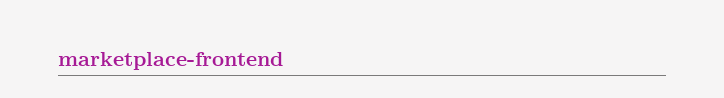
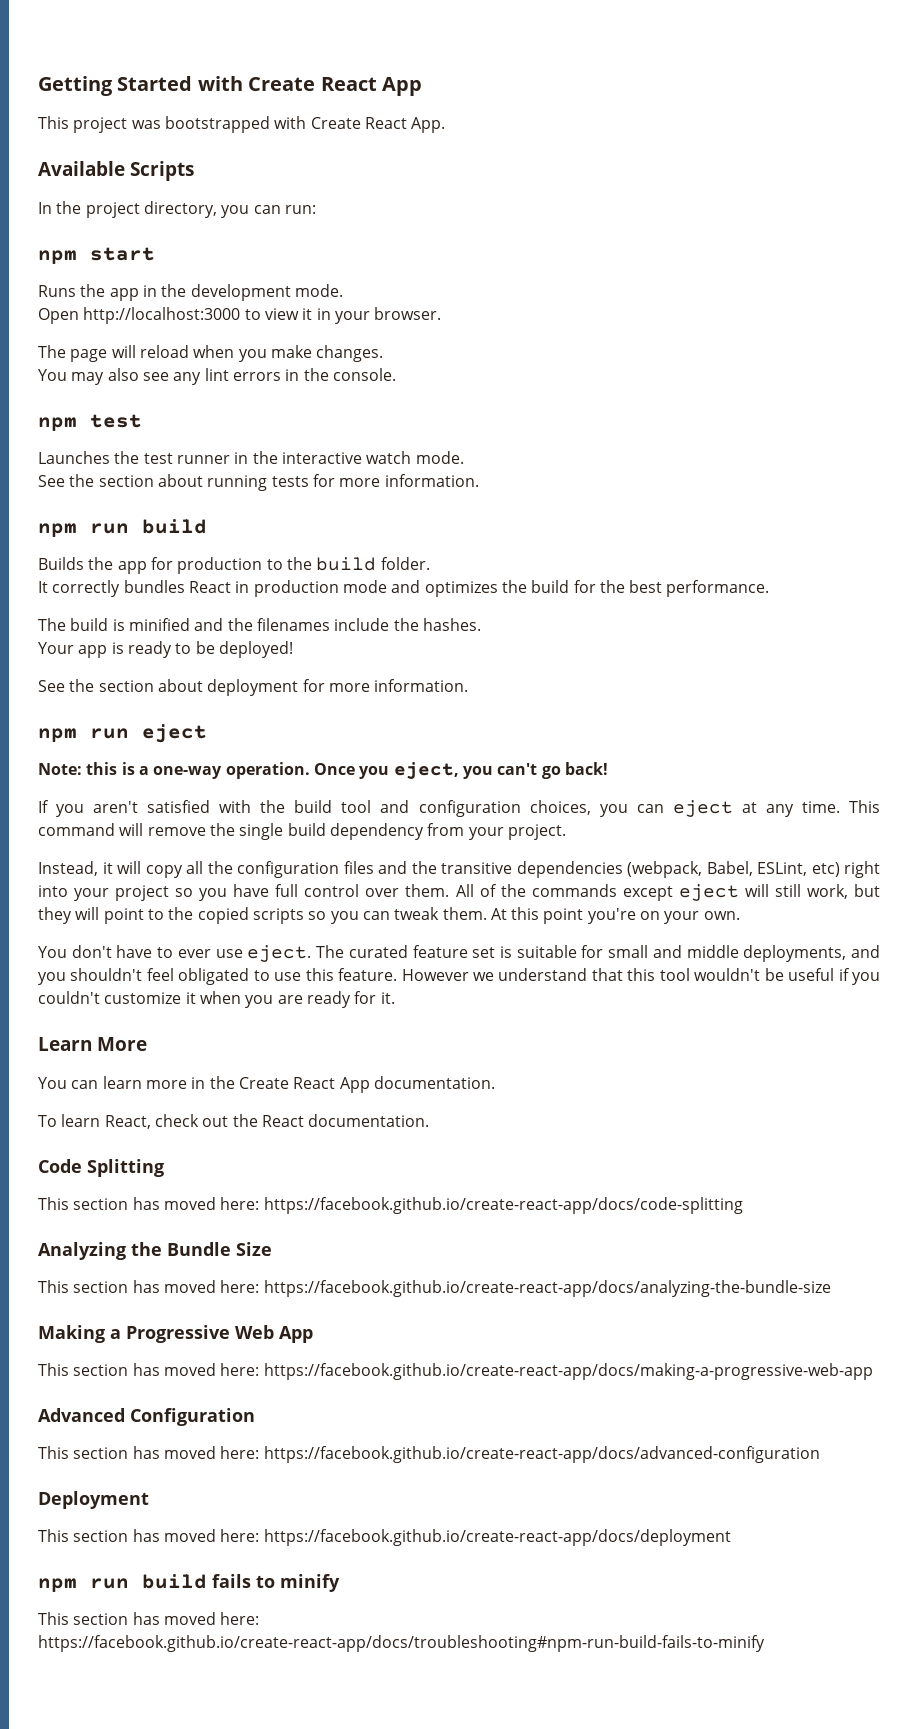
- marketplace-frontend
+ Getting Started with Create React App
+ This project was bootstrapped with Create React App.
+ Available Scripts
+ In the project directory, you can run:
+ npm start
+ Runs the app in the development mode.
+ Open http://localhost:3000 to view it in your browser.
+ The page will reload when you make changes.
+ You may also see any lint errors in the console.
+ npm test
+ Launches the test runner in the interactive watch mode.
+ See the section about running tests for more information.
+ npm run build
+ Builds the app for production to the build folder.
+ It correctly bundles React in production mode and optimizes the build for the best performance.
+ The build is minified and the filenames include the hashes.
+ Your app is ready to be deployed!
+ See the section about deployment for more information.
+ npm run eject
+ Note: this is a one-way operation. Once you eject, you can't go back!
+ If you aren't satisfied with the build tool and configuration choices, you can eject at any time. This command will remove the single build dependency from your project.
+ Instead, it will copy all the configuration files and the transitive dependencies (webpack, Babel, ESLint, etc) right into your project so you have full control over them. All of the commands except eject will still work, but they will point to the copied scripts so you can tweak them. At this point you're on your own.
+ You don't have to ever use eject. The curated feature set is suitable for small and middle deployments, and you shouldn't feel obligated to use this feature. However we understand that this tool wouldn't be useful if you couldn't customize it when you are ready for it.
+ Learn More
+ You can learn more in the Create React App documentation.
+ To learn React, check out the React documentation.
+ Code Splitting
+ This section has moved here: https://facebook.github.io/create-react-app/docs/code-splitting
+ Analyzing the Bundle Size
+ This section has moved here: https://facebook.github.io/create-react-app/docs/analyzing-the-bundle-size
+ Making a Progressive Web App
+ This section has moved here: https://facebook.github.io/create-react-app/docs/making-a-progressive-web-app
+ Advanced Configuration
+ This section has moved here: https://facebook.github.io/create-react-app/docs/advanced-configuration
+ Deployment
+ This section has moved here: https://facebook.github.io/create-react-app/docs/deployment
+ npm run build fails to minify
+ This section has moved here: https://facebook.github.io/create-react-app/docs/troubleshooting#npm-run-build-fails-to-minify

